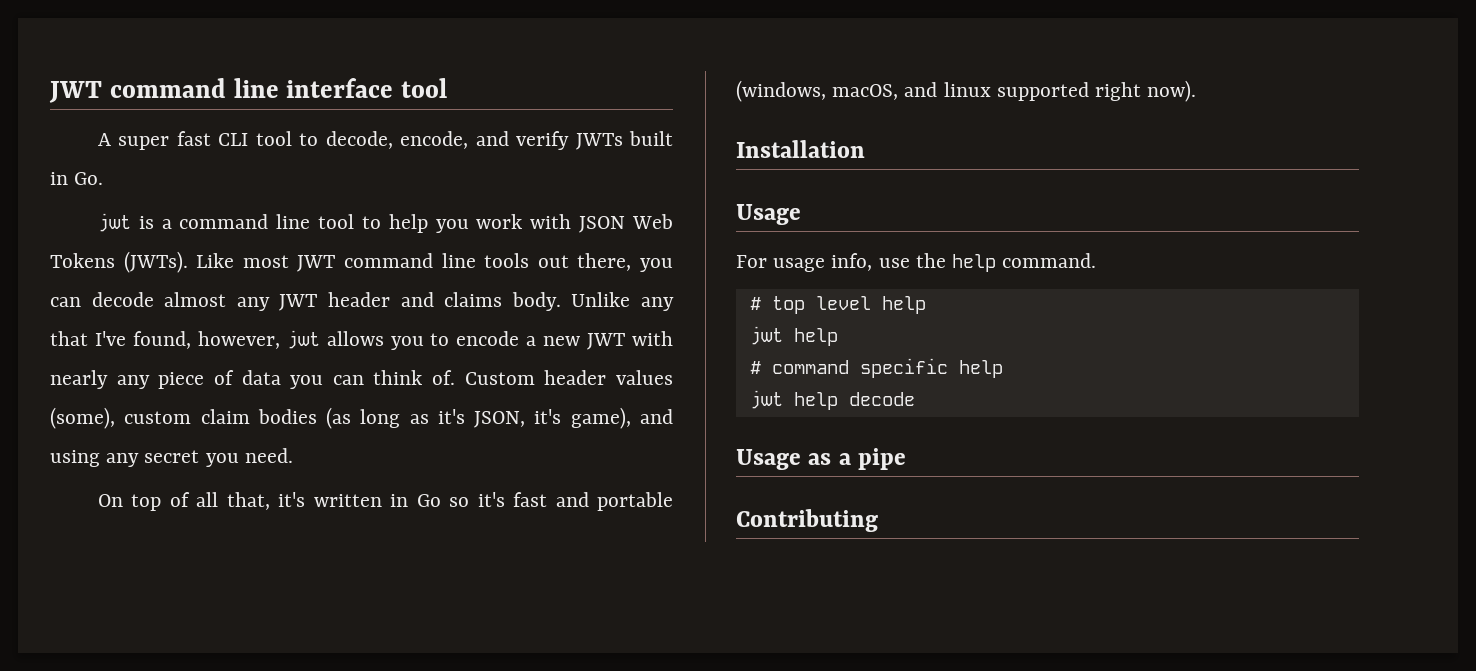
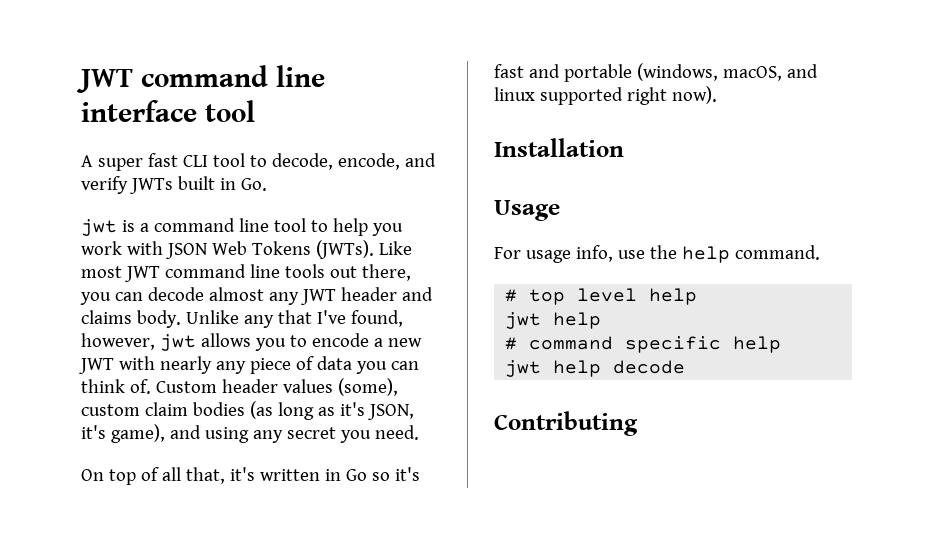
- Usage as a pipe

